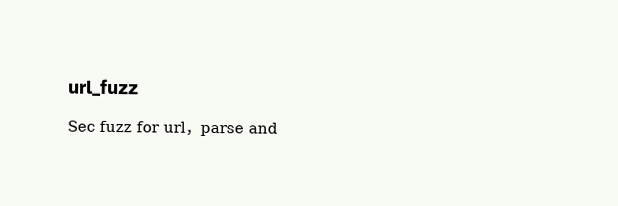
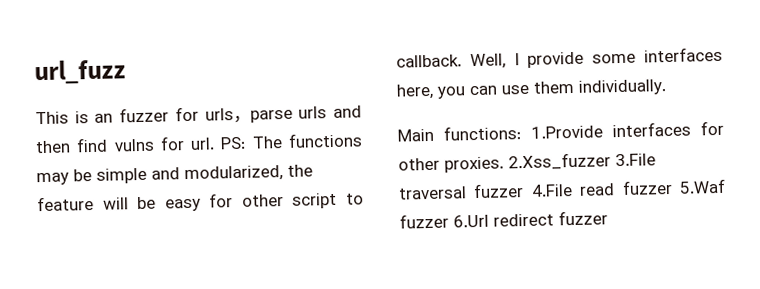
- Sec fuzz for url，parse and
+ This is an fuzzer for urls，parse urls and then find vulns for url. PS: The functions may be simple and modularized, the feature will be easy for other script to callback. Well, I provide some interfaces here, you can use them individually.
+ Main functions: 1.Provide interfaces for other proxies. 2.Xss_fuzzer 3.File traversal fuzzer 4.File read fuzzer 5.Waf fuzzer 6.Url redirect fuzzer

